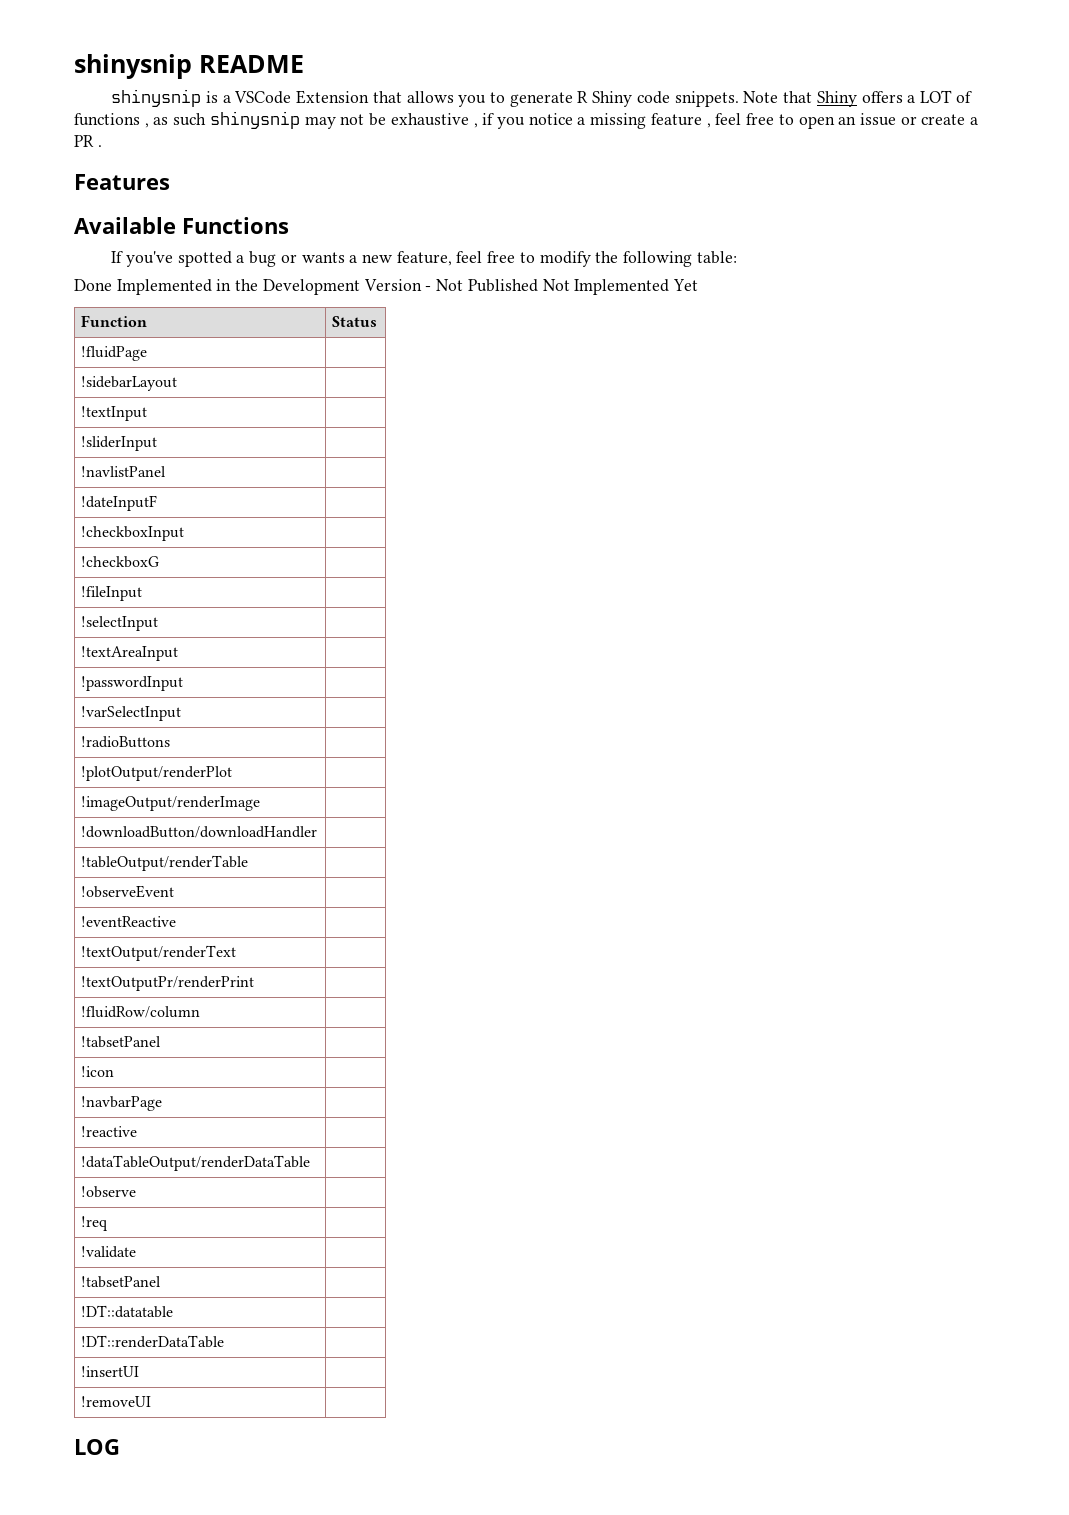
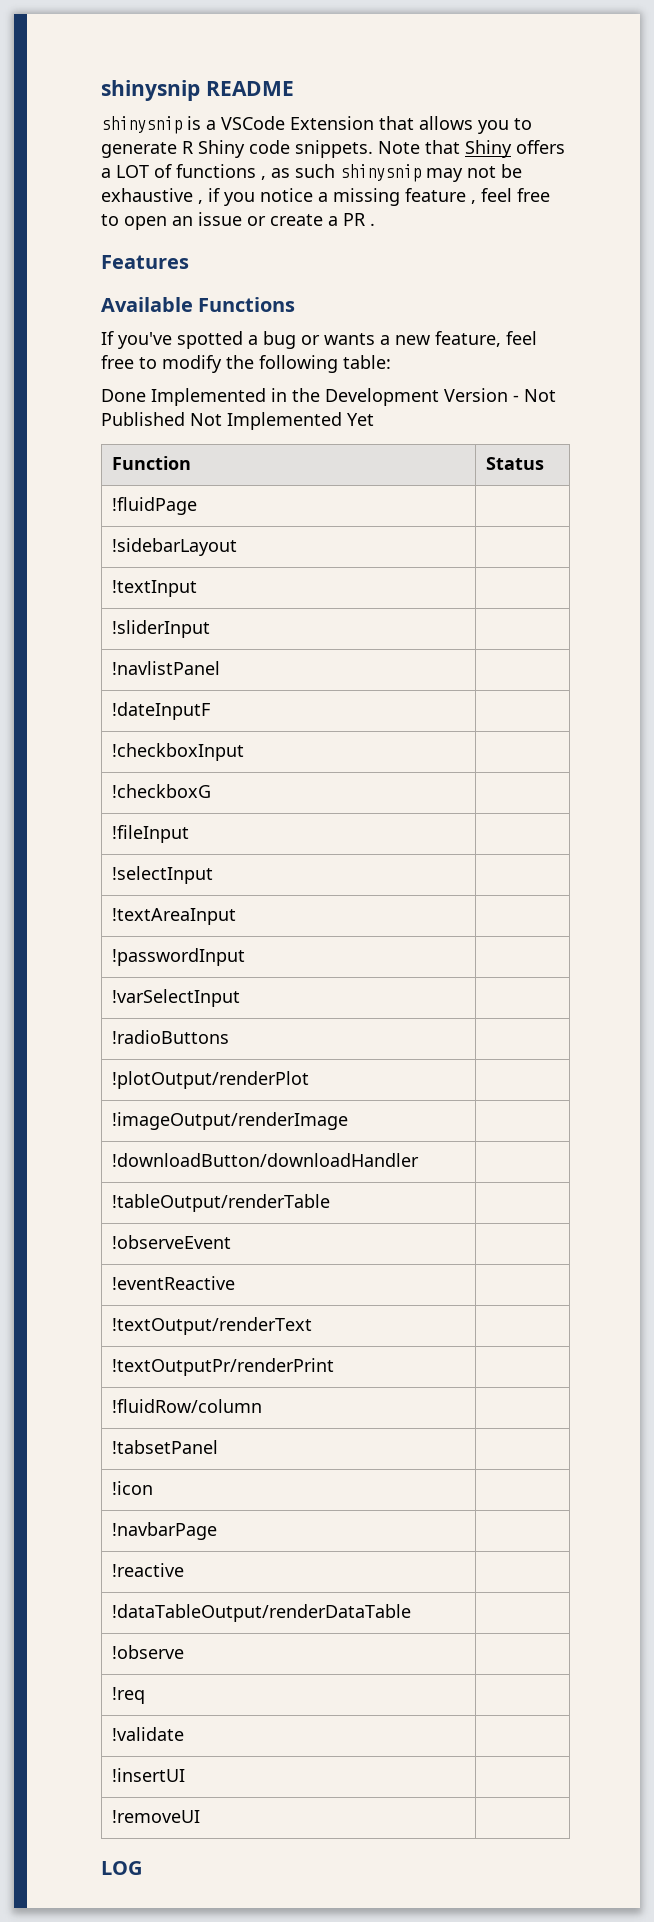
  !validate |
- !tabsetPanel |
- !DT::datatable |
- !DT::renderDataTable |

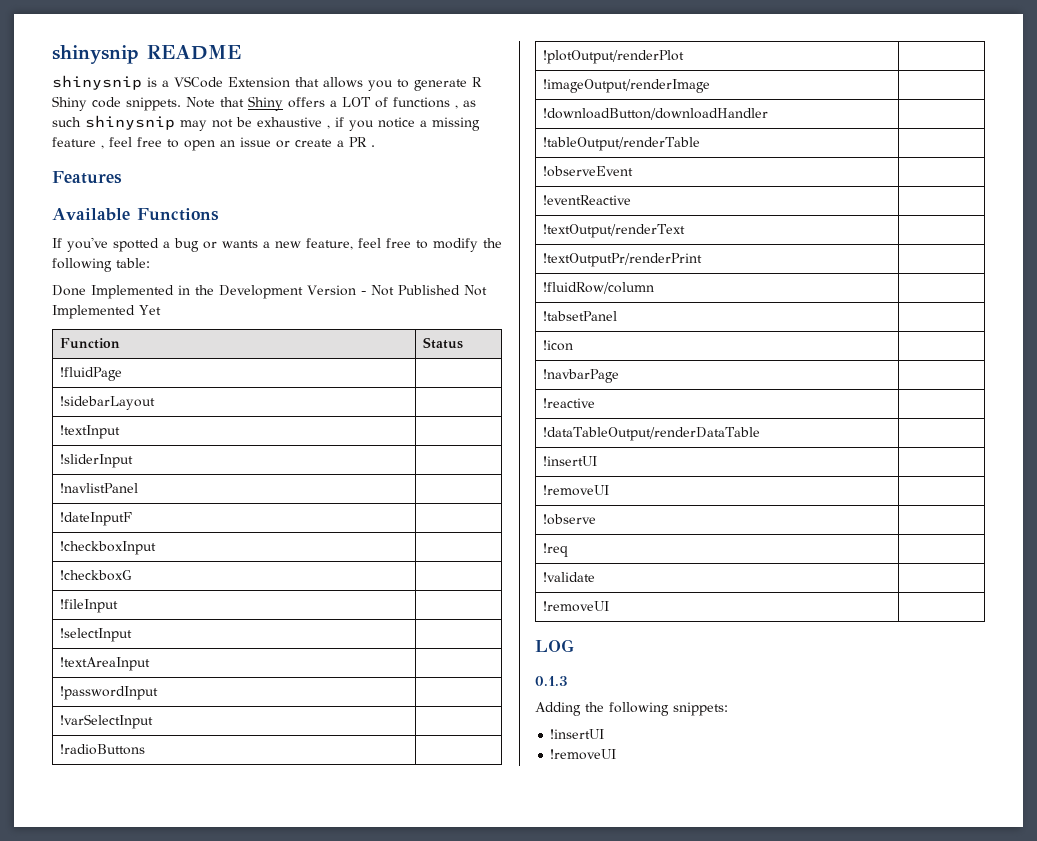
+ !insertUI |
+ !removeUI |
- !insertUI |
+ 0.1.3
+ Adding the following snippets:
+ !insertUI
+ !removeUI

